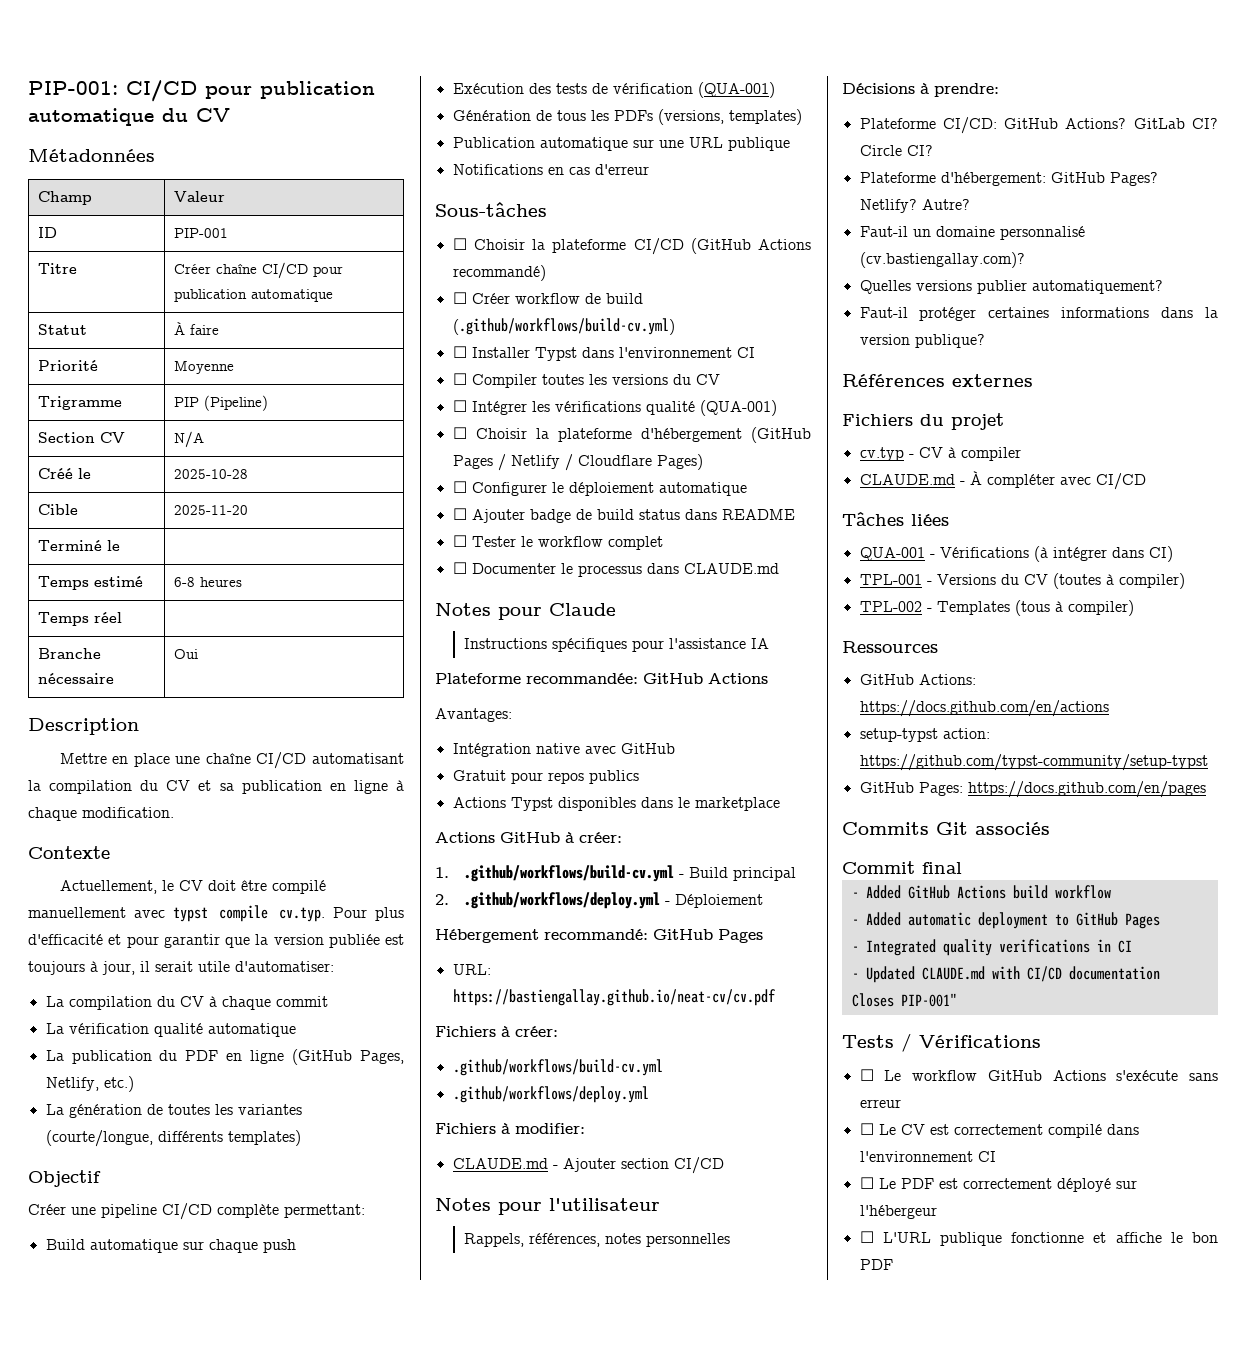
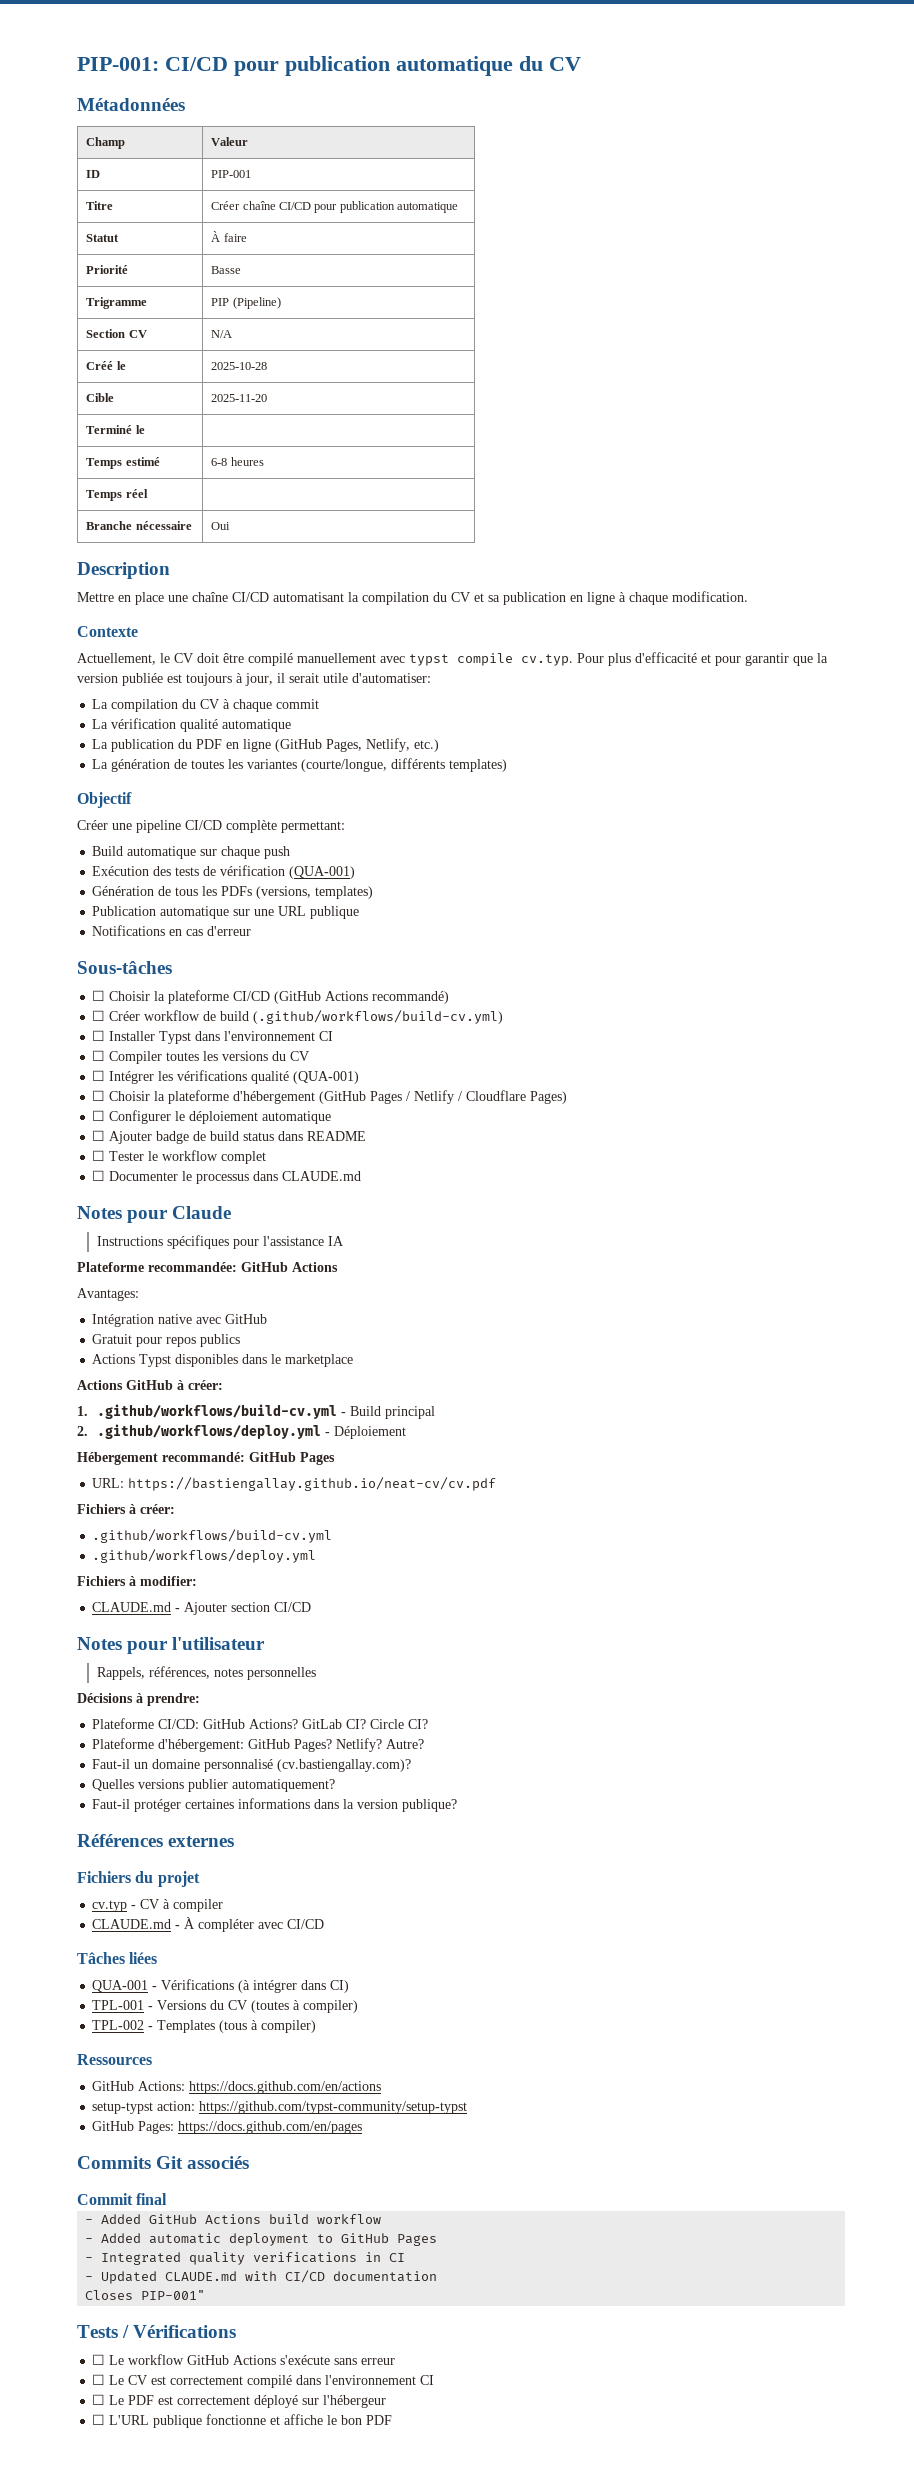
- Priorité | Moyenne
+ Priorité | Basse

